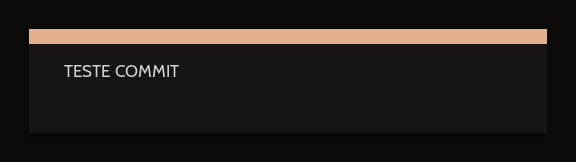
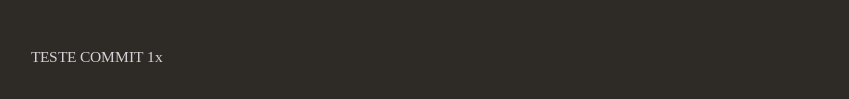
- TESTE COMMIT
+ TESTE COMMIT 1x

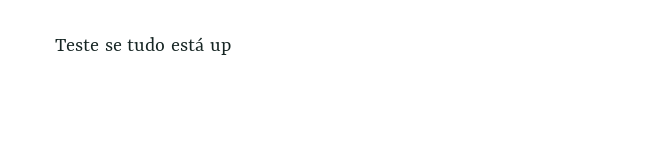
- TESTE COMMIT 1x
+ Teste se tudo está up

